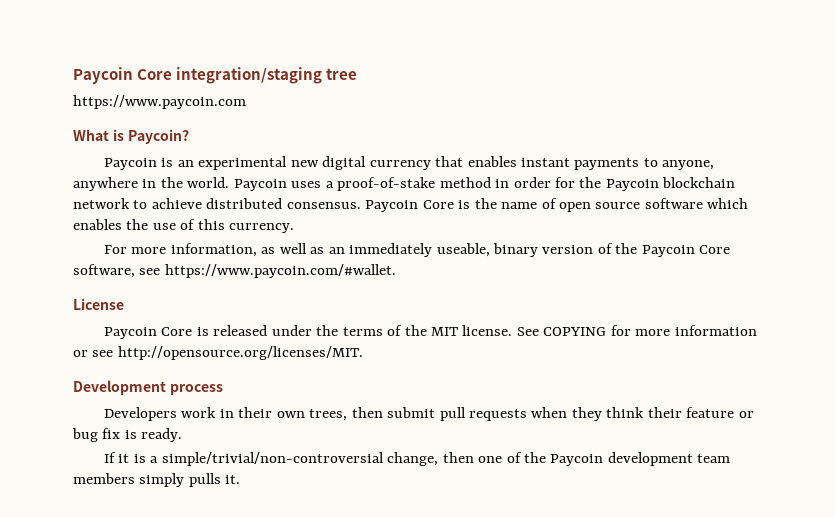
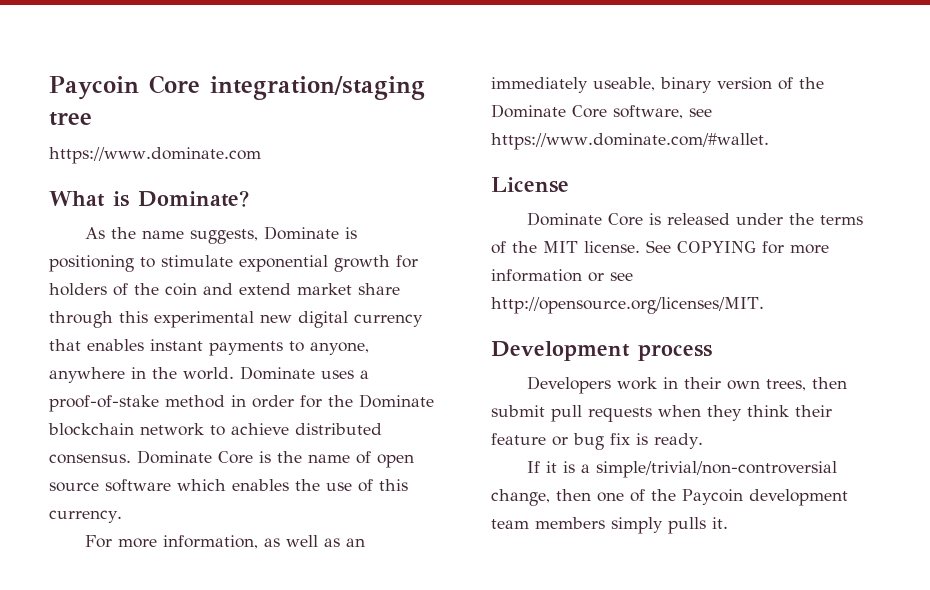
- https://www.paycoin.com
+ https://www.dominate.com
- What is Paycoin?
- Paycoin is an experimental new digital currency that enables instant payments to anyone, anywhere in the world.
+ What is Dominate?
+ As the name suggests, Dominate is positioning to stimulate exponential growth for holders of the coin and extend market share through this experimental new digital currency that enables instant payments to anyone, anywhere in the world.
- Paycoin uses a proof-of-stake method in order for the Paycoin blockchain network to achieve distributed consensus.
+ Dominate uses a proof-of-stake method in order for the Dominate blockchain network to achieve distributed consensus.
- Paycoin Core is the name of open source software which enables the use of this currency.
+ Dominate Core is the name of open source software which enables the use of this currency.
- For more information, as well as an immediately useable, binary version of the Paycoin Core software, see https://www.paycoin.com/#wallet.
+ For more information, as well as an immediately useable, binary version of the Dominate Core software, see https://www.dominate.com/#wallet.
- Paycoin Core is released under the terms of the MIT license.
+ Dominate Core is released under the terms of the MIT license.

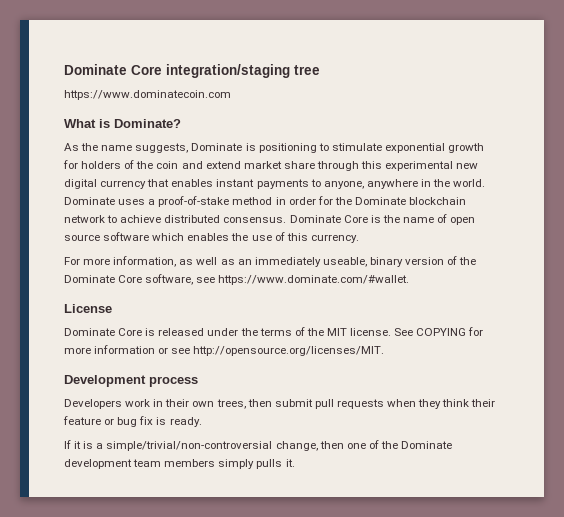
- Paycoin Core integration/staging tree
+ Dominate Core integration/staging tree
- https://www.dominate.com
+ https://www.dominatecoin.com
- If it is a simple/trivial/non-controversial change, then one of the Paycoin development team members simply pulls it.
+ If it is a simple/trivial/non-controversial change, then one of the Dominate development team members simply pulls it.

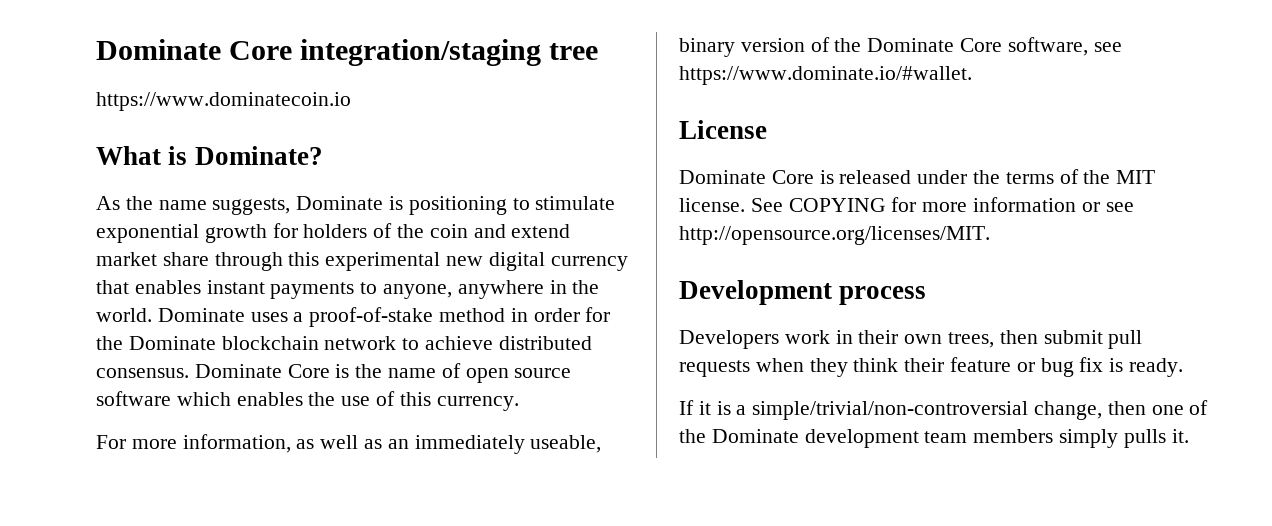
- https://www.dominatecoin.com
+ https://www.dominatecoin.io
- For more information, as well as an immediately useable, binary version of the Dominate Core software, see https://www.dominate.com/#wallet.
+ For more information, as well as an immediately useable, binary version of the Dominate Core software, see https://www.dominate.io/#wallet.

